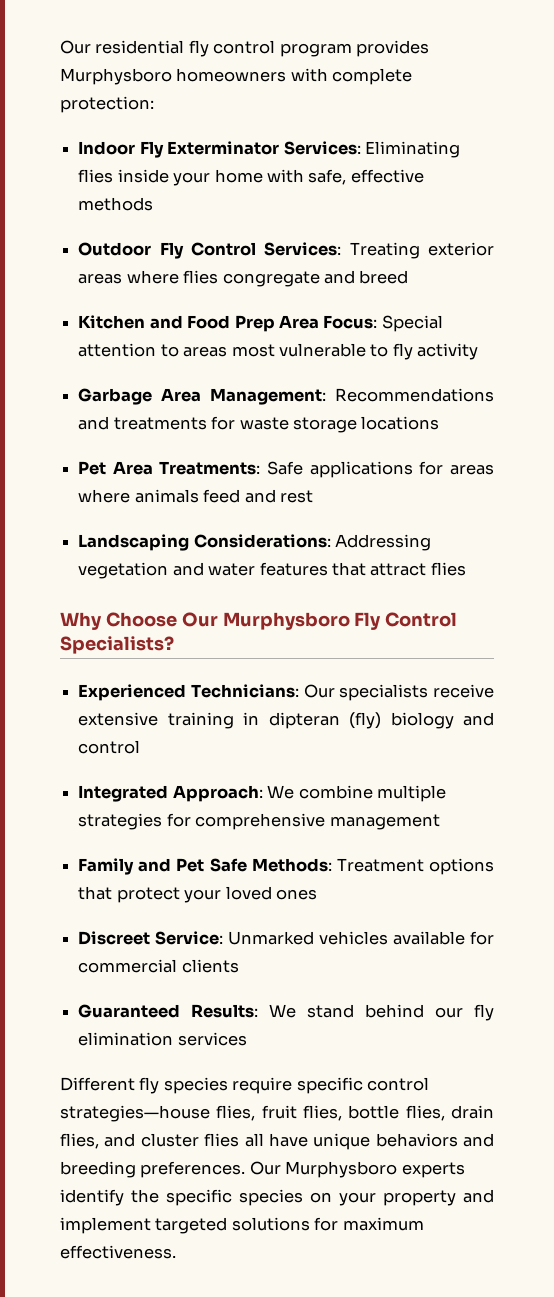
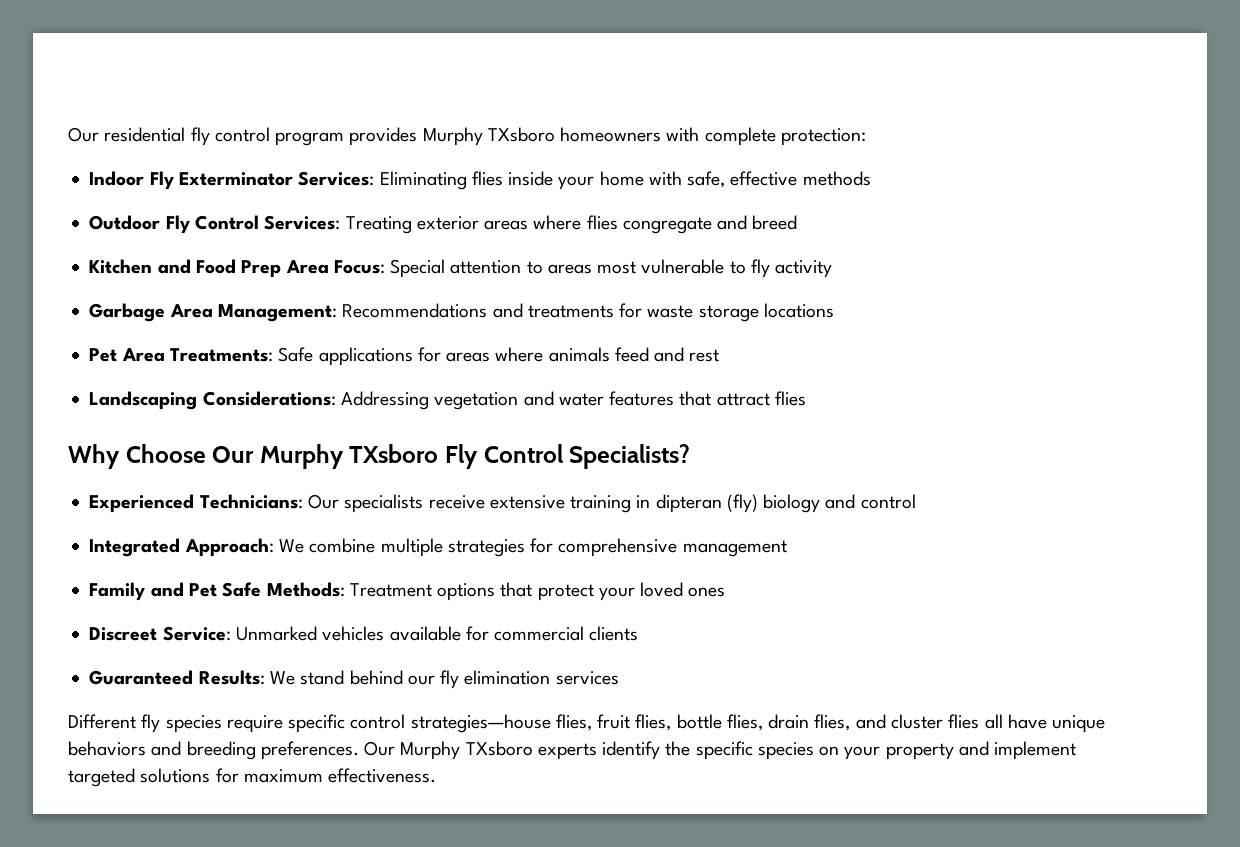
- Our residential fly control program provides Murphysboro homeowners with complete protection:
+ Our residential fly control program provides Murphy TXsboro homeowners with complete protection:
- Why Choose Our Murphysboro Fly Control Specialists?
+ Why Choose Our Murphy TXsboro Fly Control Specialists?
- Our Murphysboro experts identify the specific species on your property and implement targeted solutions for maximum effectiveness.
+ Our Murphy TXsboro experts identify the specific species on your property and implement targeted solutions for maximum effectiveness.

